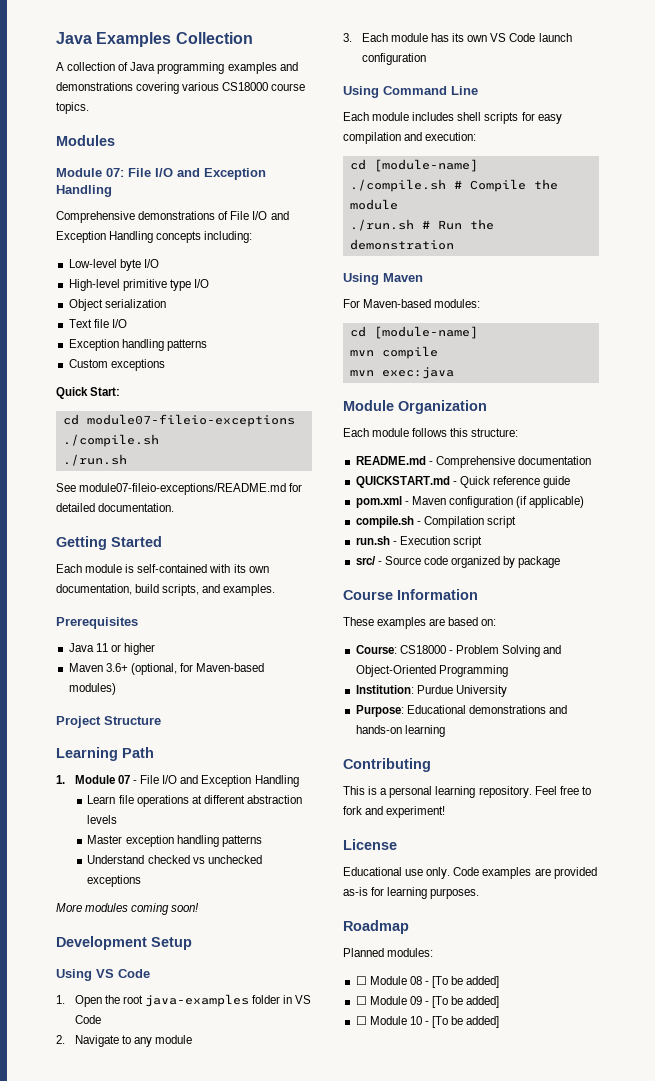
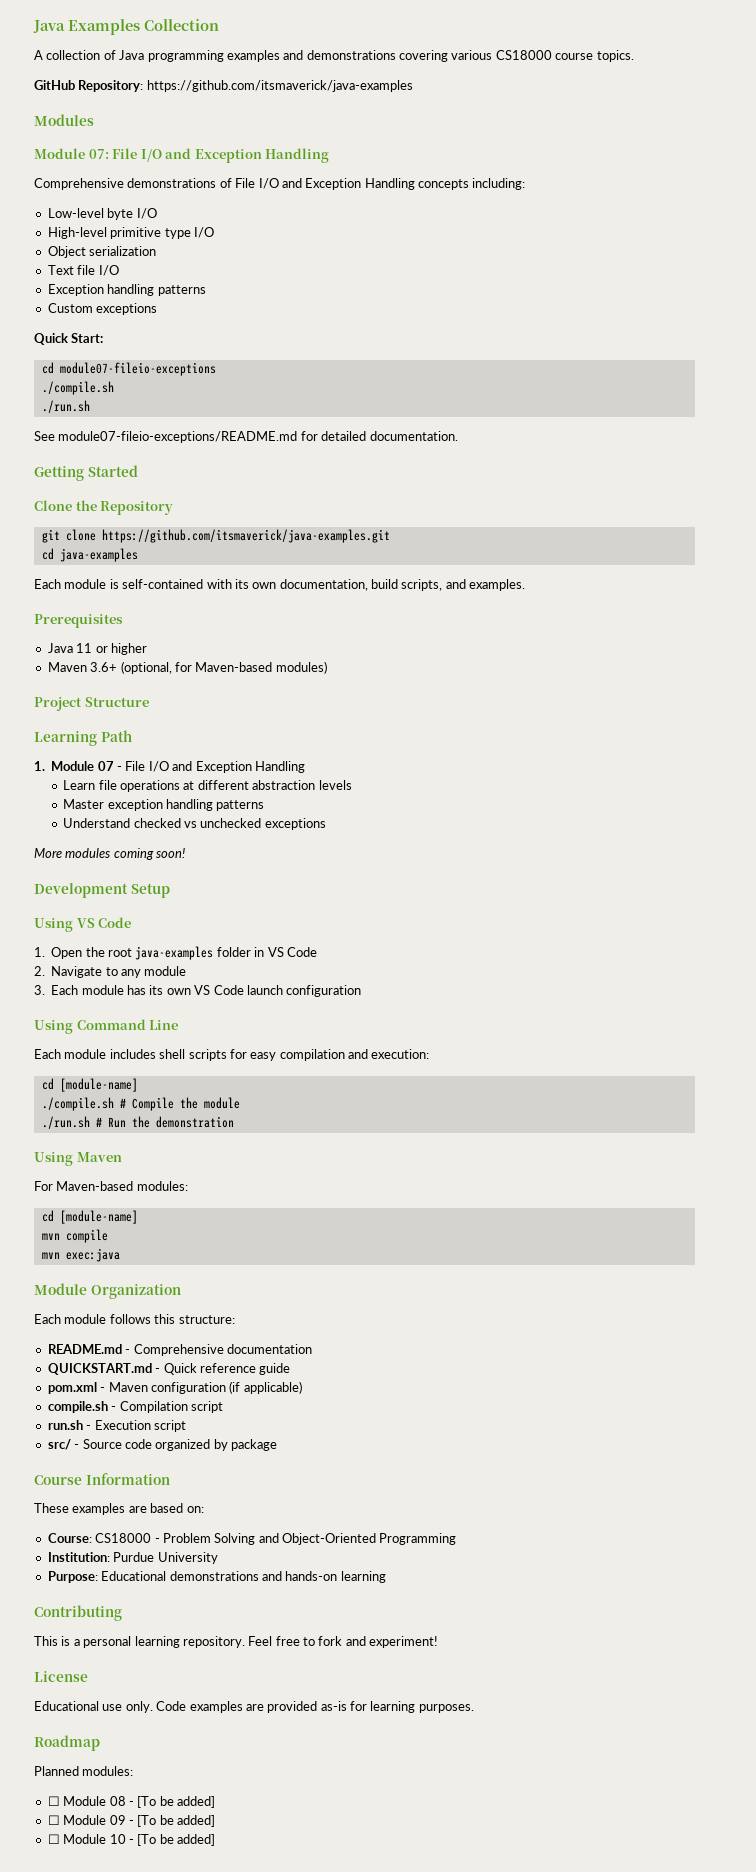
+ GitHub Repository: https://github.com/itsmaverick/java-examples
+ Clone the Repository
+ git clone https://github.com/itsmaverick/java-examples.git
+ cd java-examples

